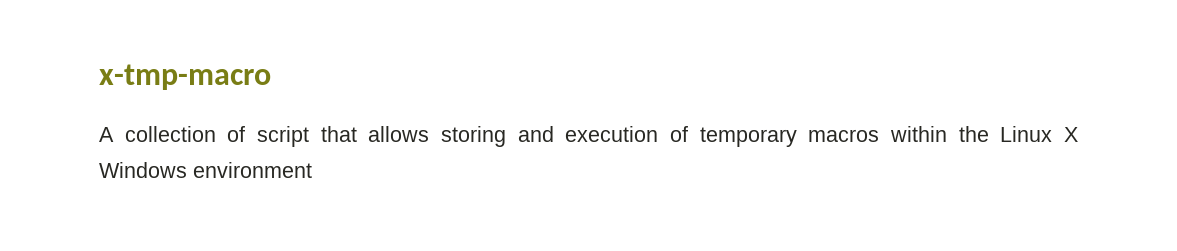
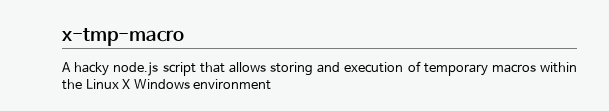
- A collection of script that allows storing and execution of temporary macros within the Linux X Windows environment
+ A hacky node.js script that allows storing and execution of temporary macros within the Linux X Windows environment

